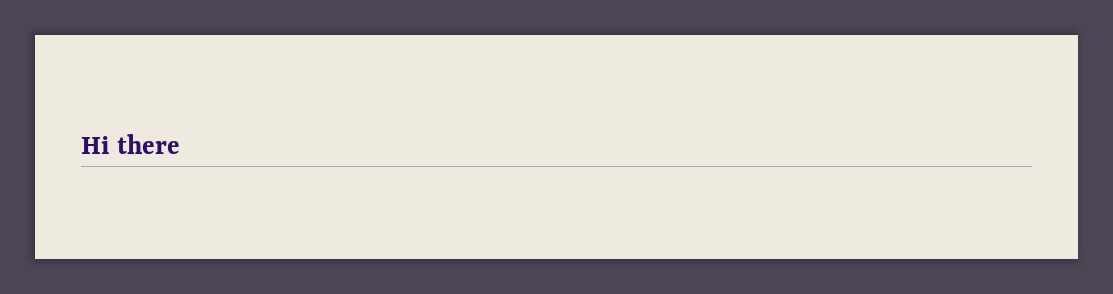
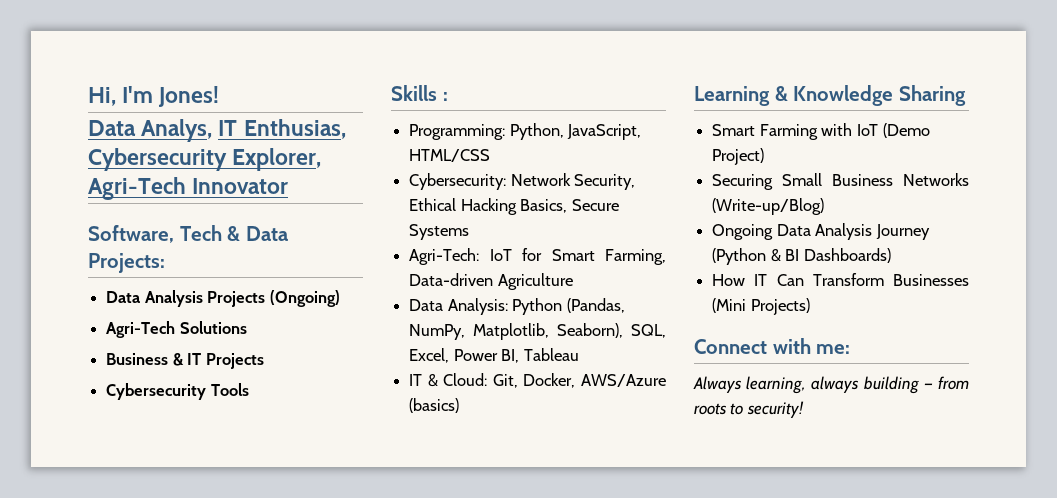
- Hi there
+ Hi, I'm Jones!
+ Data Analys, IT Enthusias, Cybersecurity Explorer, Agri-Tech Innovator
+ Software, Tech & Data Projects:
+ Data Analysis Projects (Ongoing)
+ Agri-Tech Solutions
+ Business & IT Projects
+ Cybersecurity Tools
+ Skills :
+ Programming: Python, JavaScript, HTML/CSS
+ Cybersecurity: Network Security, Ethical Hacking Basics, Secure Systems
+ Agri-Tech: IoT for Smart Farming, Data-driven Agriculture
+ Data Analysis: Python (Pandas, NumPy, Matplotlib, Seaborn), SQL, Excel, Power BI, Tableau
+ IT & Cloud: Git, Docker, AWS/Azure (basics)
+ Learning & Knowledge Sharing
+ Smart Farming with IoT (Demo Project)
+ Securing Small Business Networks (Write-up/Blog)
+ Ongoing Data Analysis Journey (Python & BI Dashboards)
+ How IT Can Transform Businesses (Mini Projects)
+ Connect with me:
+ Always learning, always building — from roots to security!

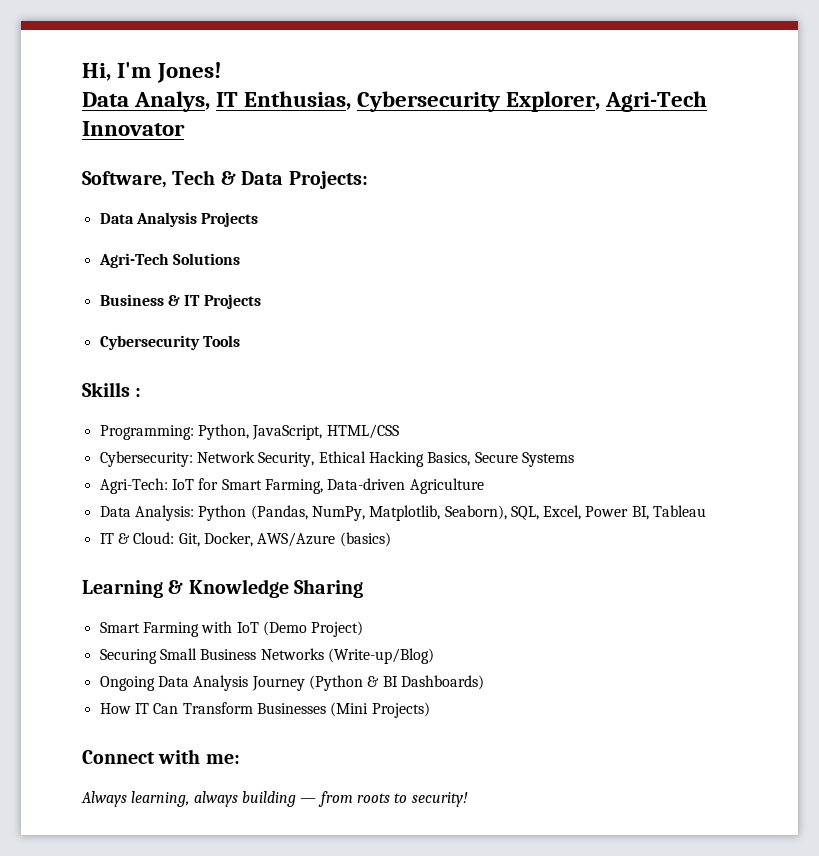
- Data Analysis Projects (Ongoing)
+ Data Analysis Projects

